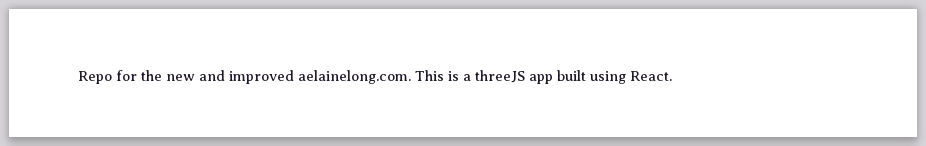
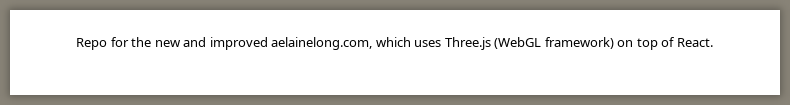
- Repo for the new and improved aelainelong.com. This is a threeJS app built using React.
+ Repo for the new and improved aelainelong.com, which uses Three.js (WebGL framework) on top of React.

